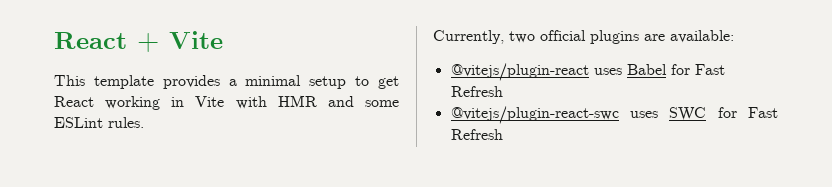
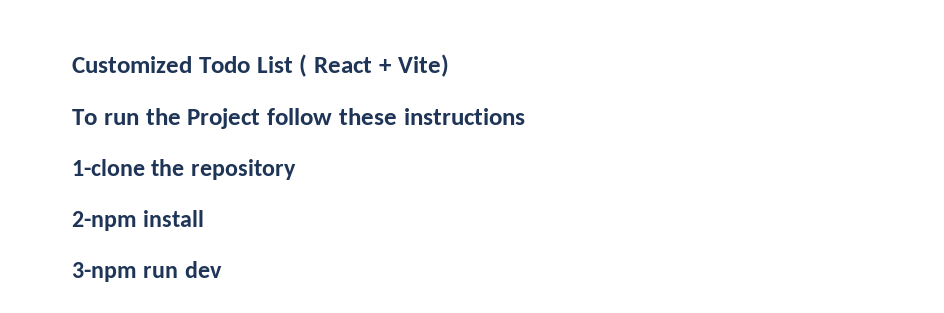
- React + Vite
- This template provides a minimal setup to get React working in Vite with HMR and some ESLint rules.
- Currently, two official plugins are available:
- @vitejs/plugin-react uses Babel for Fast Refresh
- @vitejs/plugin-react-swc uses SWC for Fast Refresh
+ Customized Todo List ( React + Vite)
+ To run the Project follow these instructions
+ 1-clone the repository
+ 2-npm install
+ 3-npm run dev

